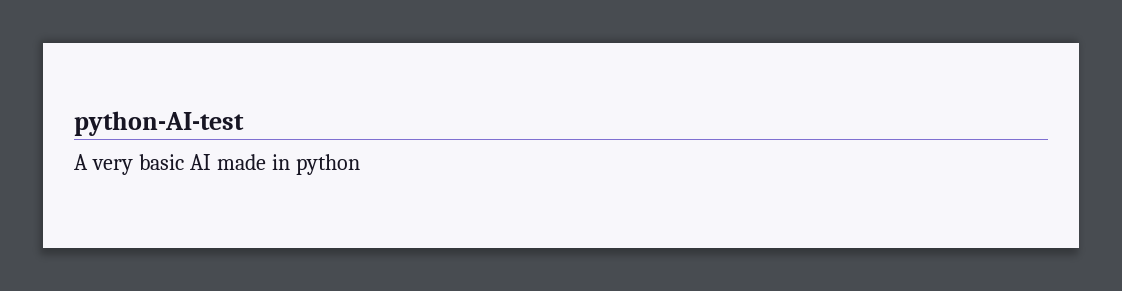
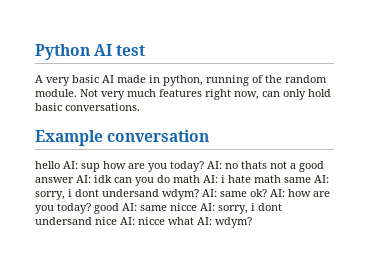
- python-AI-test
+ Python AI test
- A very basic AI made in python
+ A very basic AI made in python, running of the random module. Not very much features right now, can only hold basic conversations.
+ Example conversation
+ hello AI: sup how are you today? AI: no thats not a good answer AI: idk can you do math AI: i hate math same AI: sorry, i dont undersand wdym? AI: same ok? AI: how are you today? good AI: same nicce AI: sorry, i dont undersand nice AI: nicce what AI: wdym?

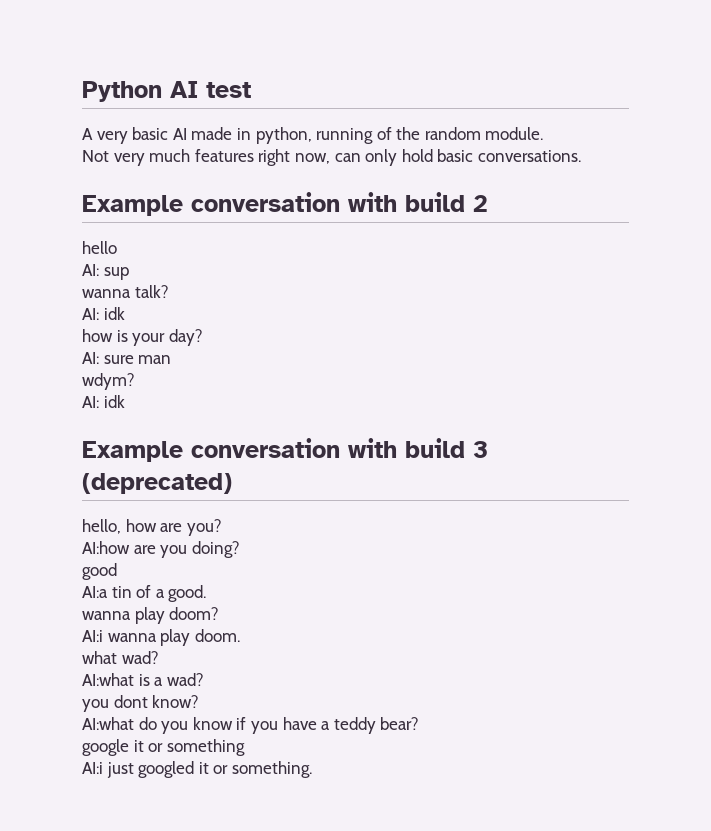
- A very basic AI made in python, running of the random module. Not very much features right now, can only hold basic conversations.
+ A very basic AI made in python, running of the random module.
+ Not very much features right now, can only hold basic conversations.
- Example conversation
+ Example conversation with build 2
- hello AI: sup how are you today? AI: no thats not a good answer AI: idk can you do math AI: i hate math same AI: sorry, i dont undersand wdym? AI: same ok? AI: how are you today? good AI: same nicce AI: sorry, i dont undersand nice AI: nicce what AI: wdym?
+ hello
+ AI: sup
+ wanna talk?
+ AI: idk
+ how is your day?
+ AI: sure man
+ wdym?
+ AI: idk
+ Example conversation with build 3 (deprecated)
+ hello, how are you?
+ AI:how are you doing?
+ good
+ AI:a tin of a good.
+ wanna play doom?
+ AI:i wanna play doom.
+ what wad?
+ AI:what is a wad?
+ you dont know?
+ AI:what do you know if you have a teddy bear?
+ google it or something
+ AI:i just googled it or something.

